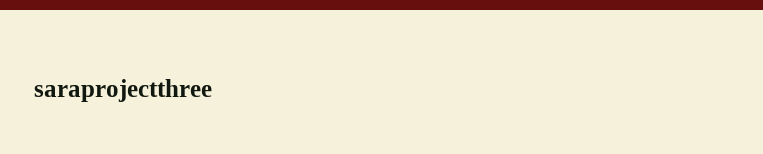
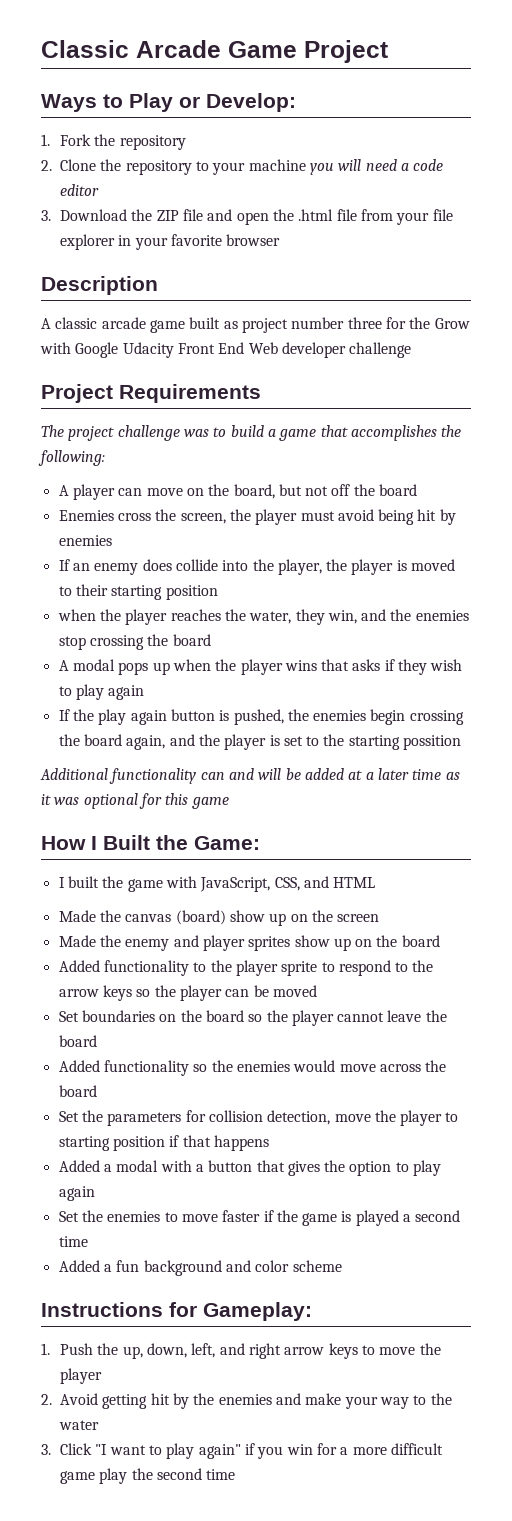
- saraprojectthree
+ Classic Arcade Game Project
+ Ways to Play or Develop:
+ 1. Fork the repository
+ 2. Clone the repository to your machine you will need a code editor
+ 3. Download the ZIP file and open the .html file from your file explorer in your favorite browser
+ Description
+ A classic arcade game built as project number three for the Grow with Google Udacity Front End Web developer challenge
+ Project Requirements
+ The project challenge was to build a game that accomplishes the following:
+ A player can move on the board, but not off the board
+ Enemies cross the screen, the player must avoid being hit by enemies
+ If an enemy does collide into the player, the player is moved to their starting position
+ when the player reaches the water, they win, and the enemies stop crossing the board
+ A modal pops up when the player wins that asks if they wish to play again
+ If the play again button is pushed, the enemies begin crossing the board again, and the player is set to the starting possition
+ Additional functionality can and will be added at a later time as it was optional for this game
+ How I Built the Game:
+ I built the game with JavaScript, CSS, and HTML
+ Made the canvas (board) show up on the screen
+ Made the enemy and player sprites show up on the board
+ Added functionality to the player sprite to respond to the arrow keys so the player can be moved
+ Set boundaries on the board so the player cannot leave the board
+ Added functionality so the enemies would move across the board
+ Set the parameters for collision detection, move the player to starting position if that happens
+ Added a modal with a button that gives the option to play again
+ Set the enemies to move faster if the game is played a second time
+ Added a fun background and color scheme
+ Instructions for Gameplay:
+ 1. Push the up, down, left, and right arrow keys to move the player
+ 2. Avoid getting hit by the enemies and make your way to the water
+ 3. Click "I want to play again" if you win for a more difficult game play the second time

